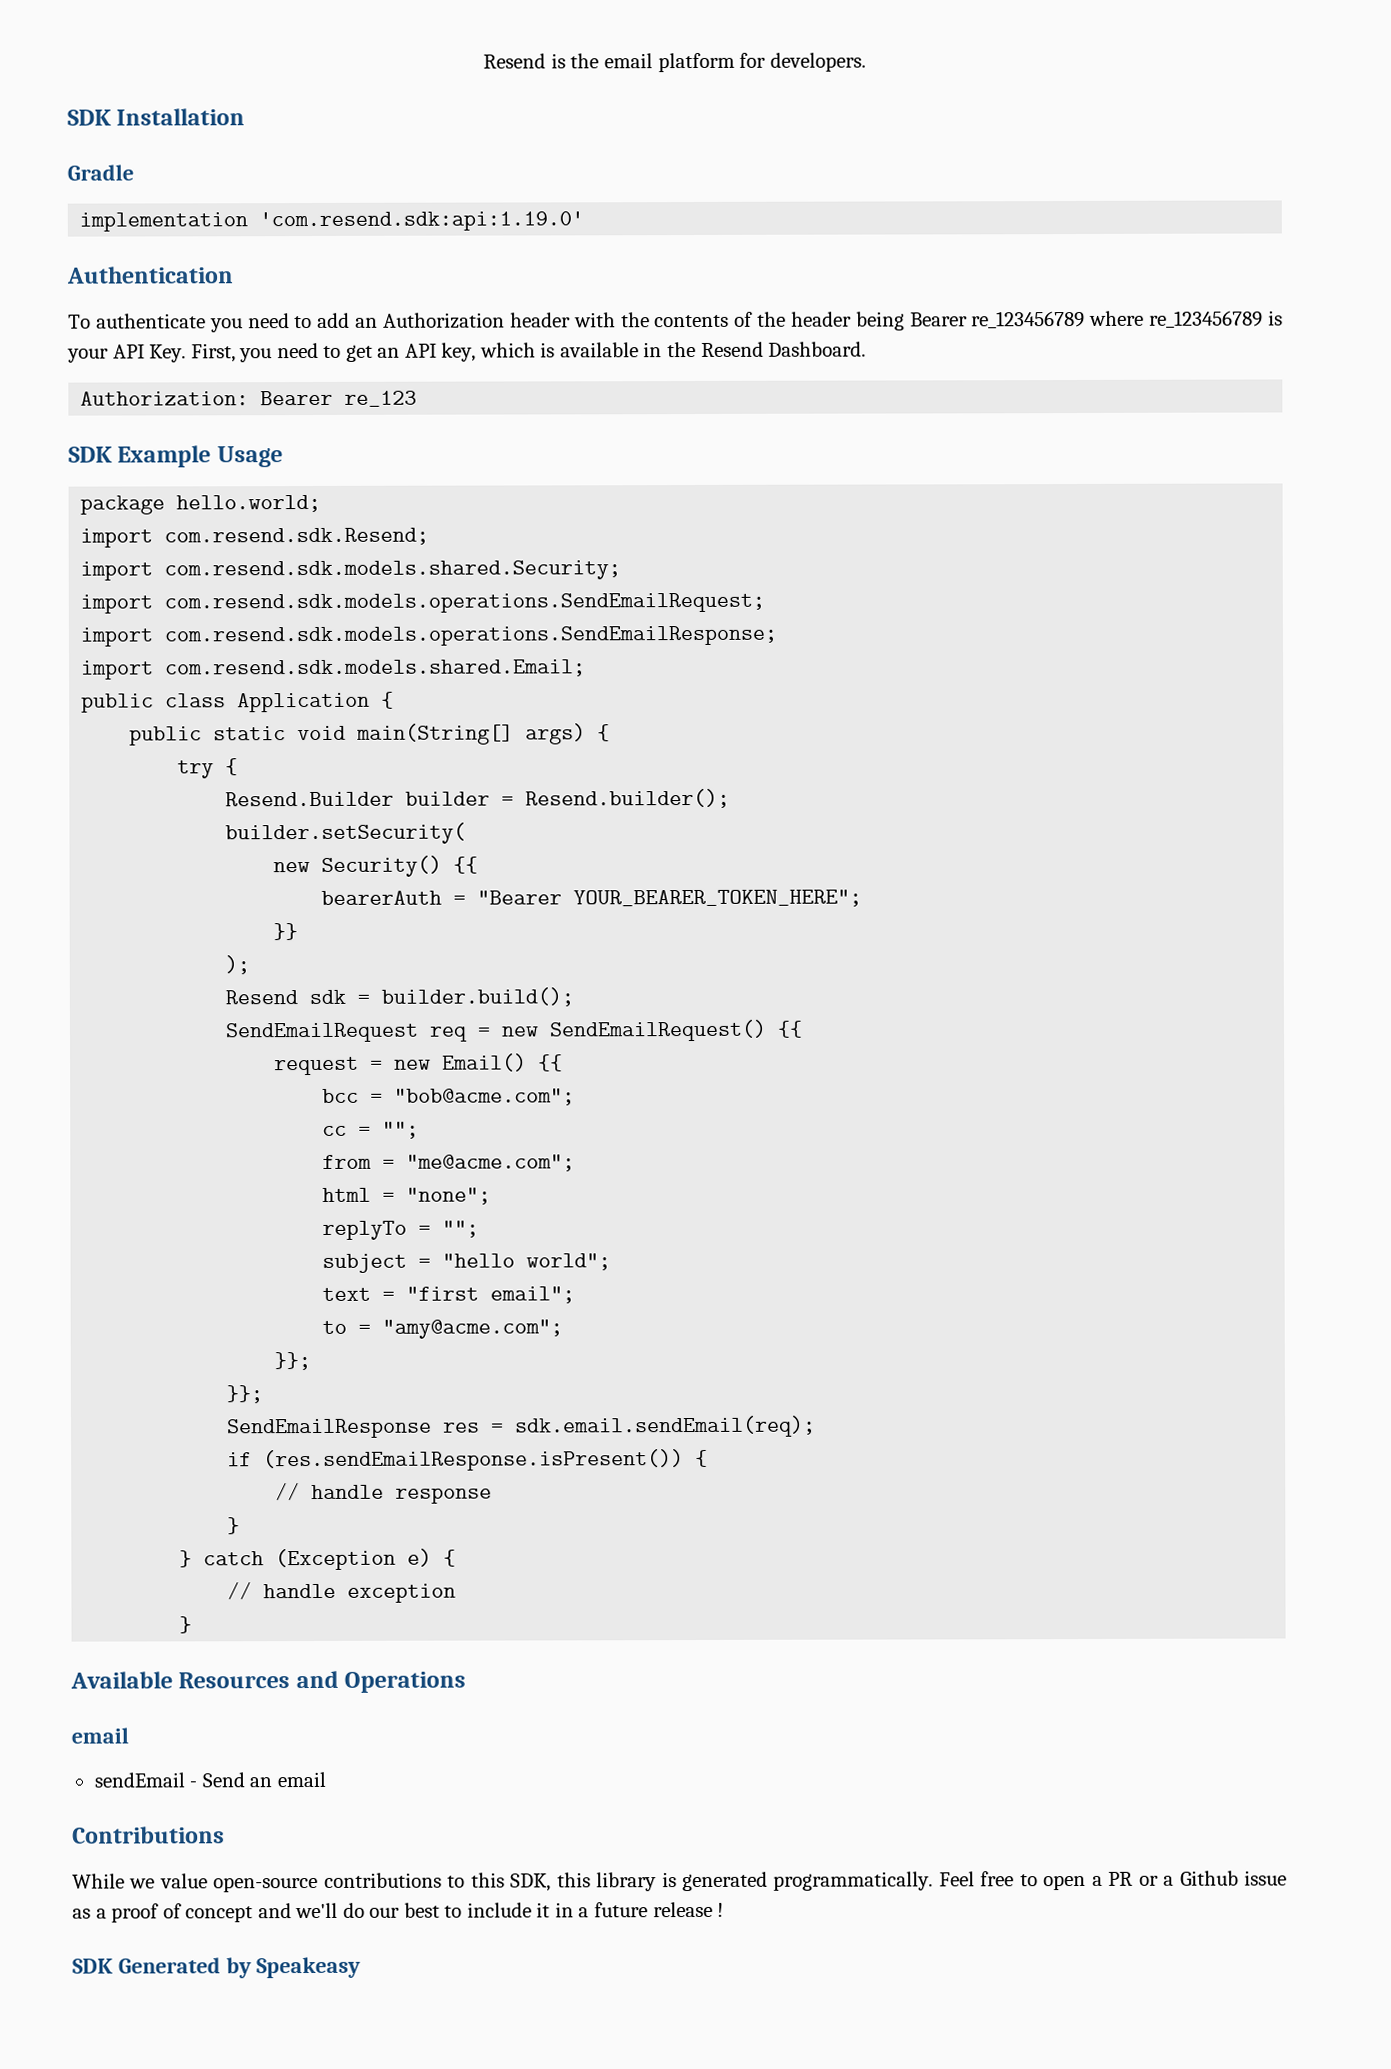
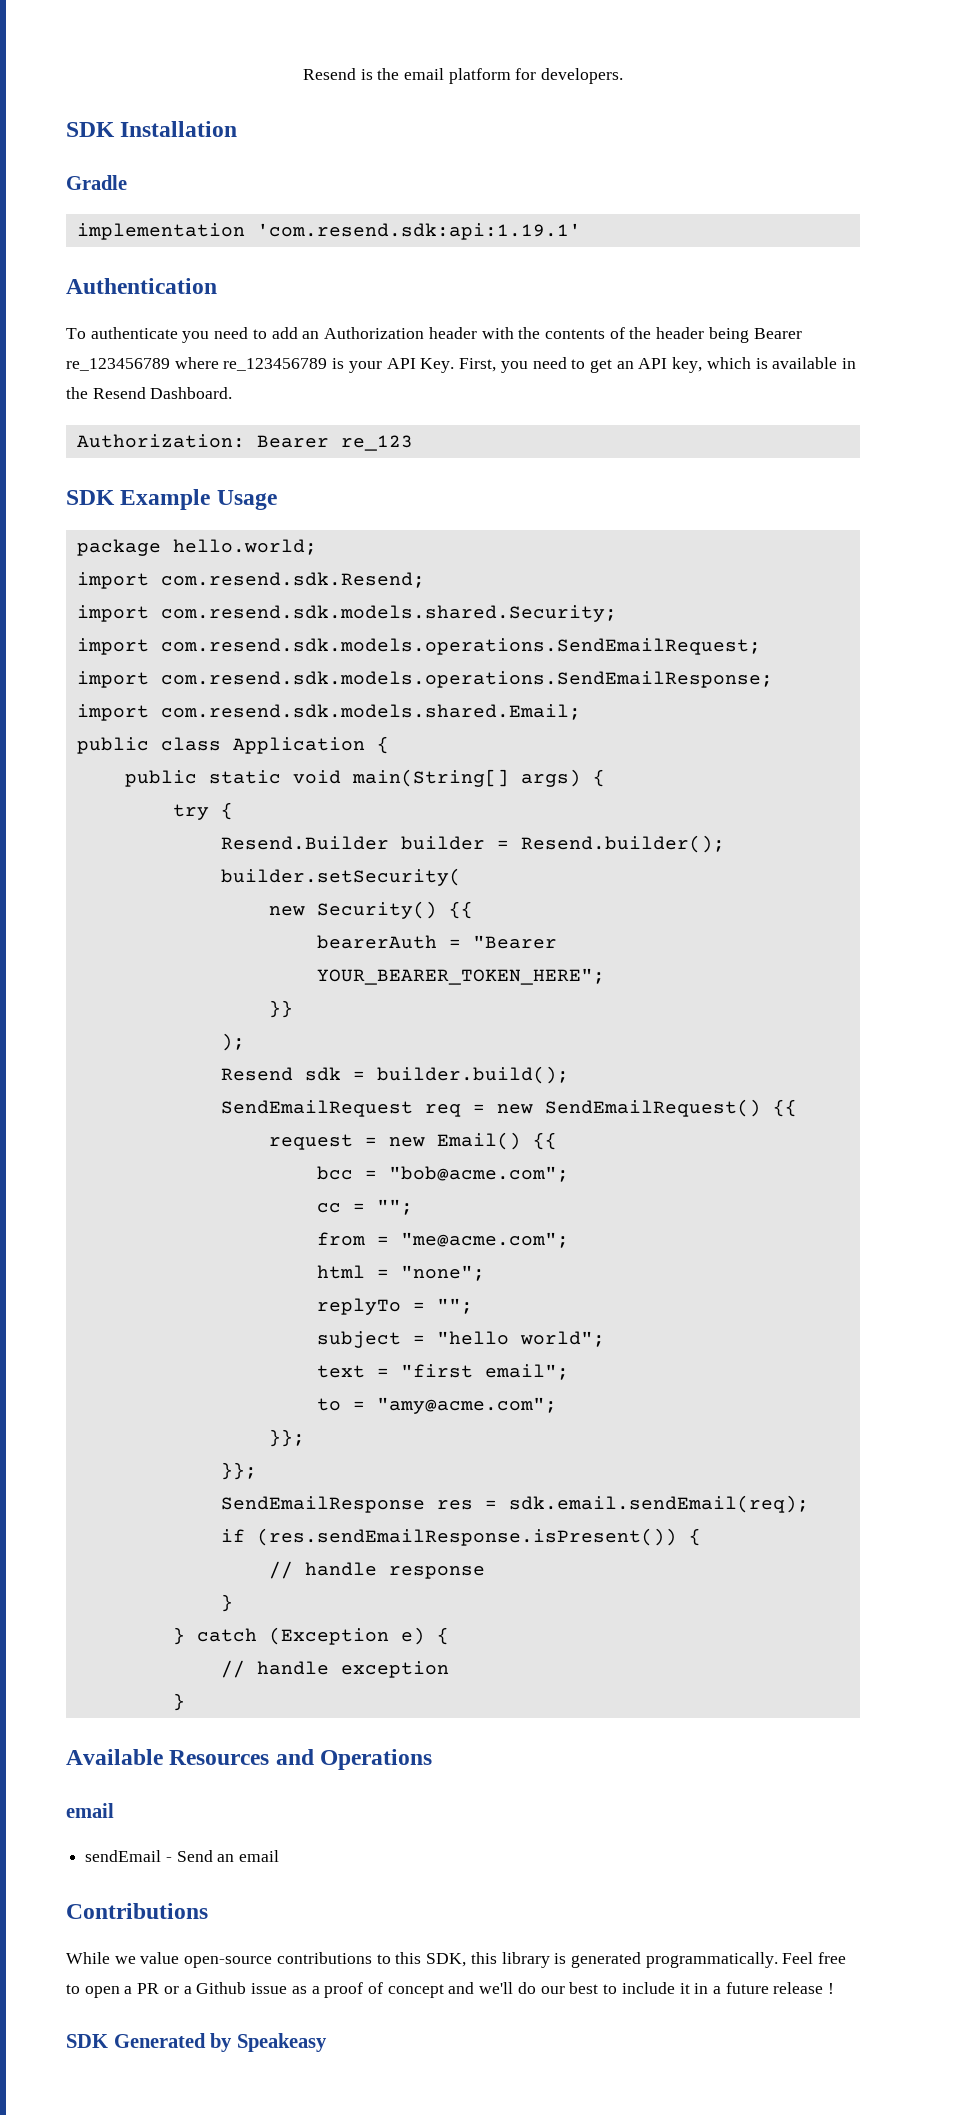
- implementation 'com.resend.sdk:api:1.19.0'
+ implementation 'com.resend.sdk:api:1.19.1'

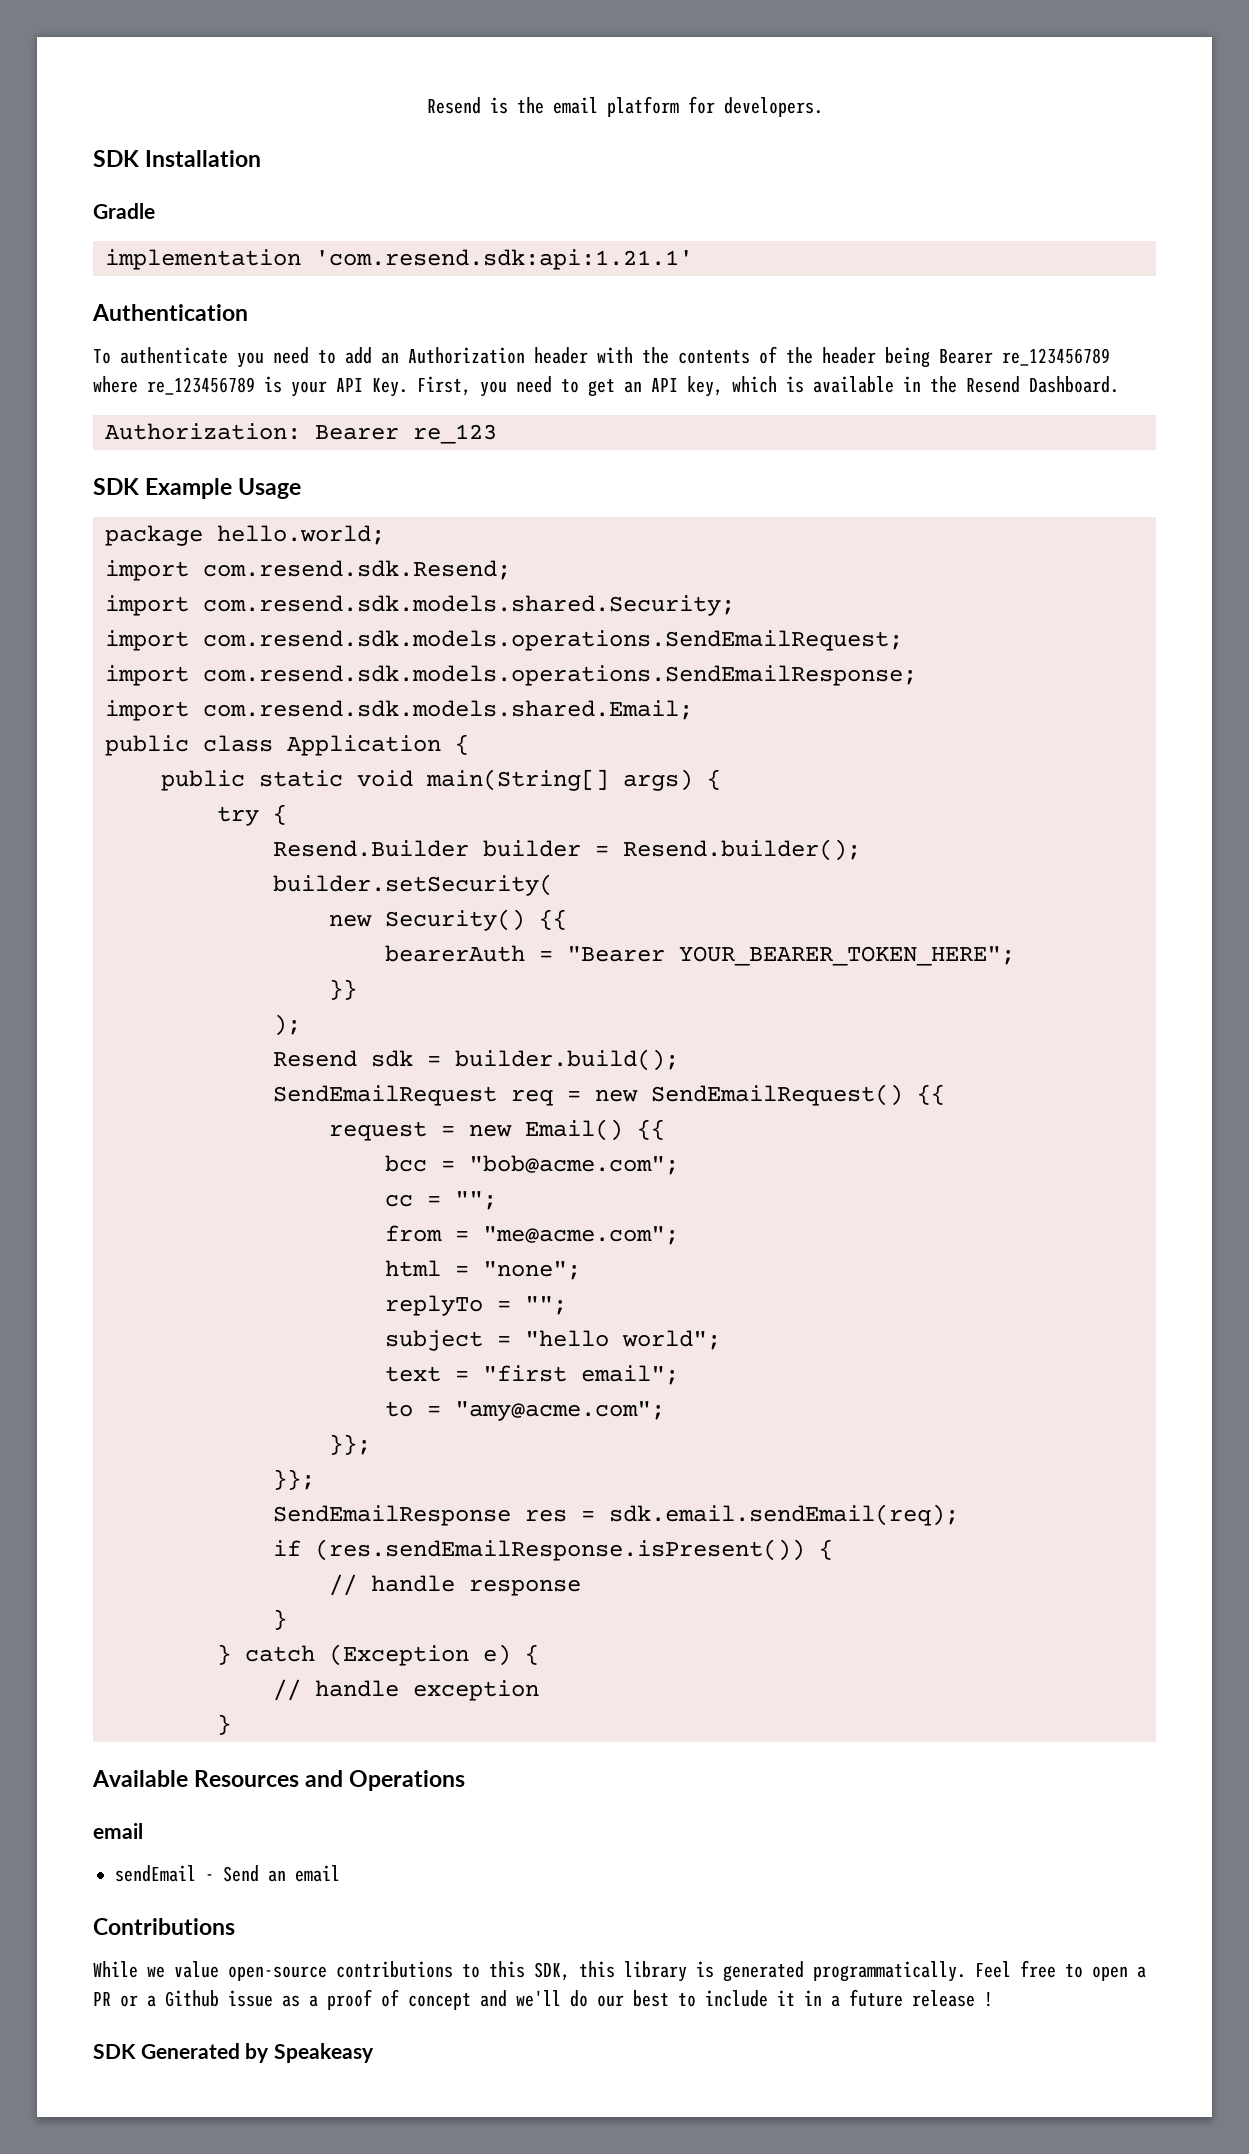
- implementation 'com.resend.sdk:api:1.19.1'
+ implementation 'com.resend.sdk:api:1.21.1'

